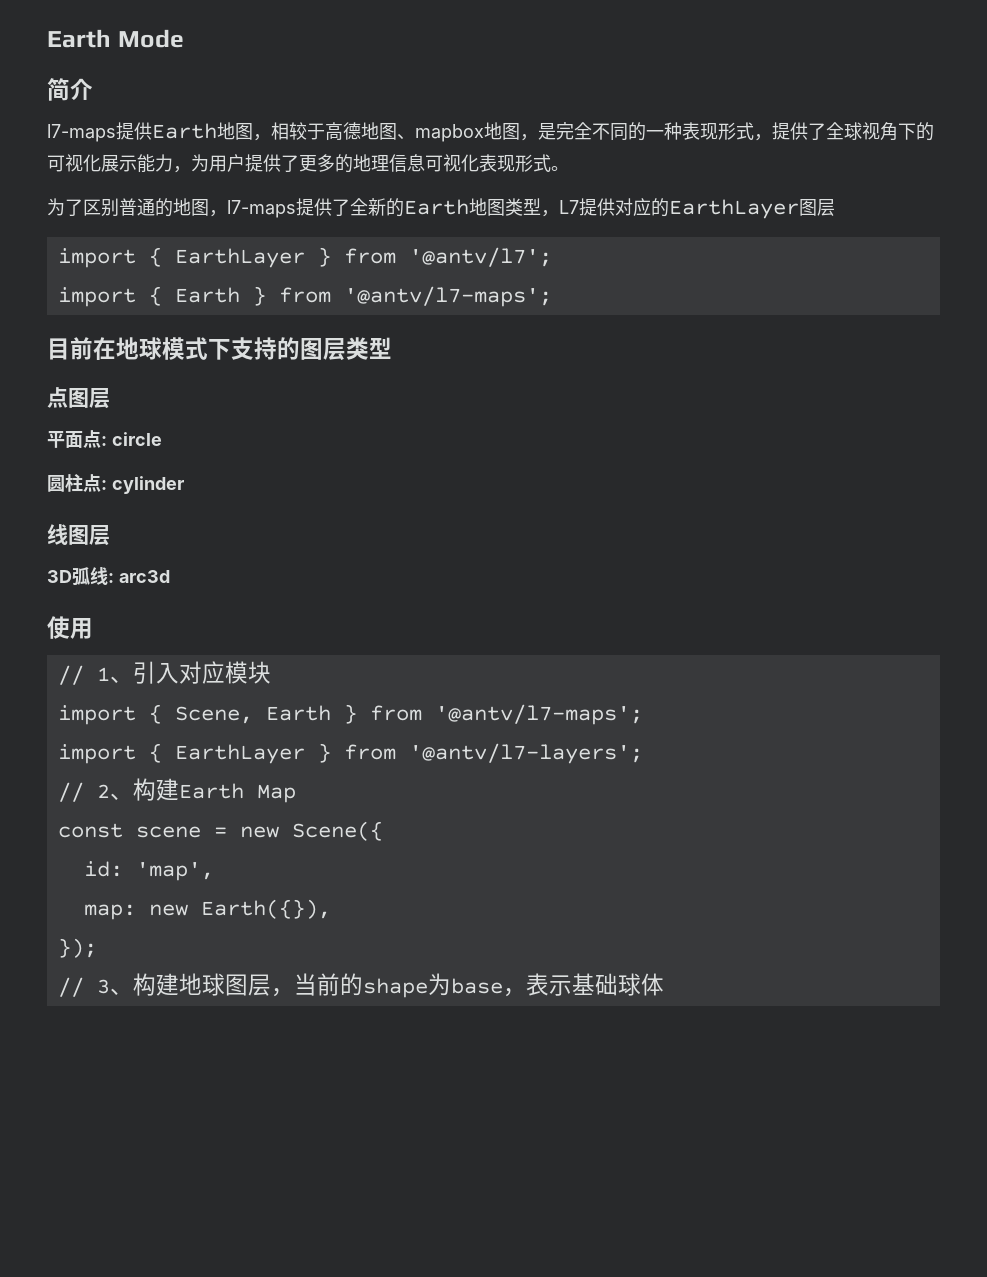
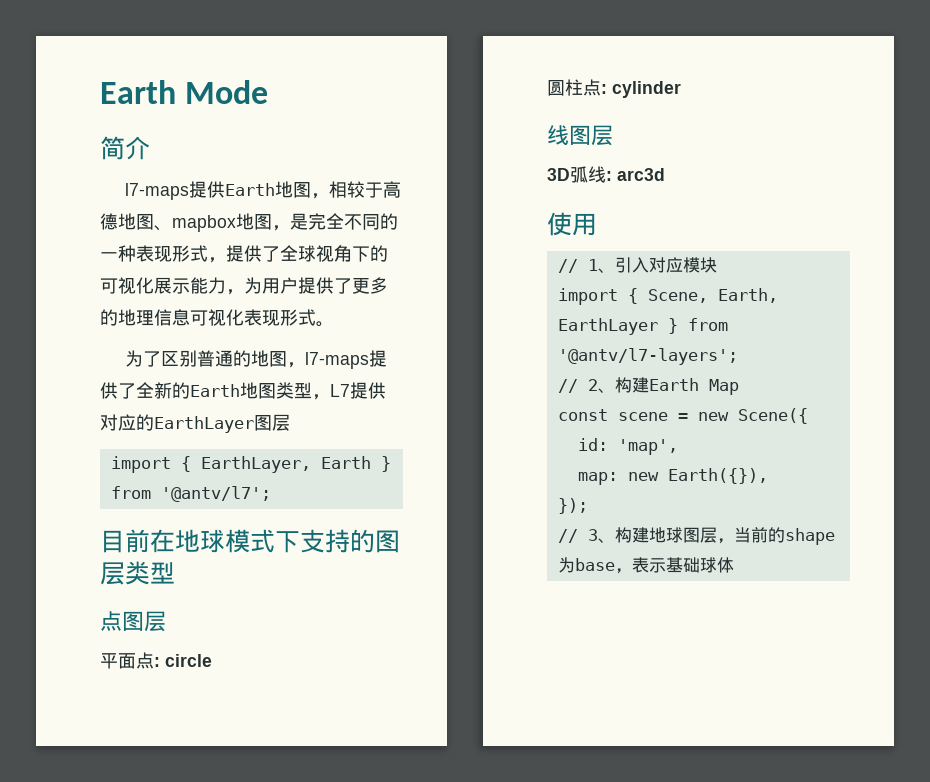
- import { EarthLayer } from '@antv/l7';
+ import { EarthLayer, Earth } from '@antv/l7';
- import { Earth } from '@antv/l7-maps';
- import { Scene, Earth } from '@antv/l7-maps';
- import { EarthLayer } from '@antv/l7-layers';
+ import { Scene, Earth, EarthLayer } from '@antv/l7-layers';

